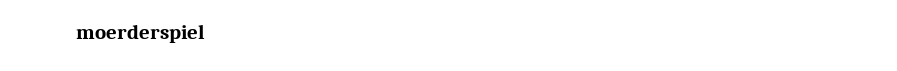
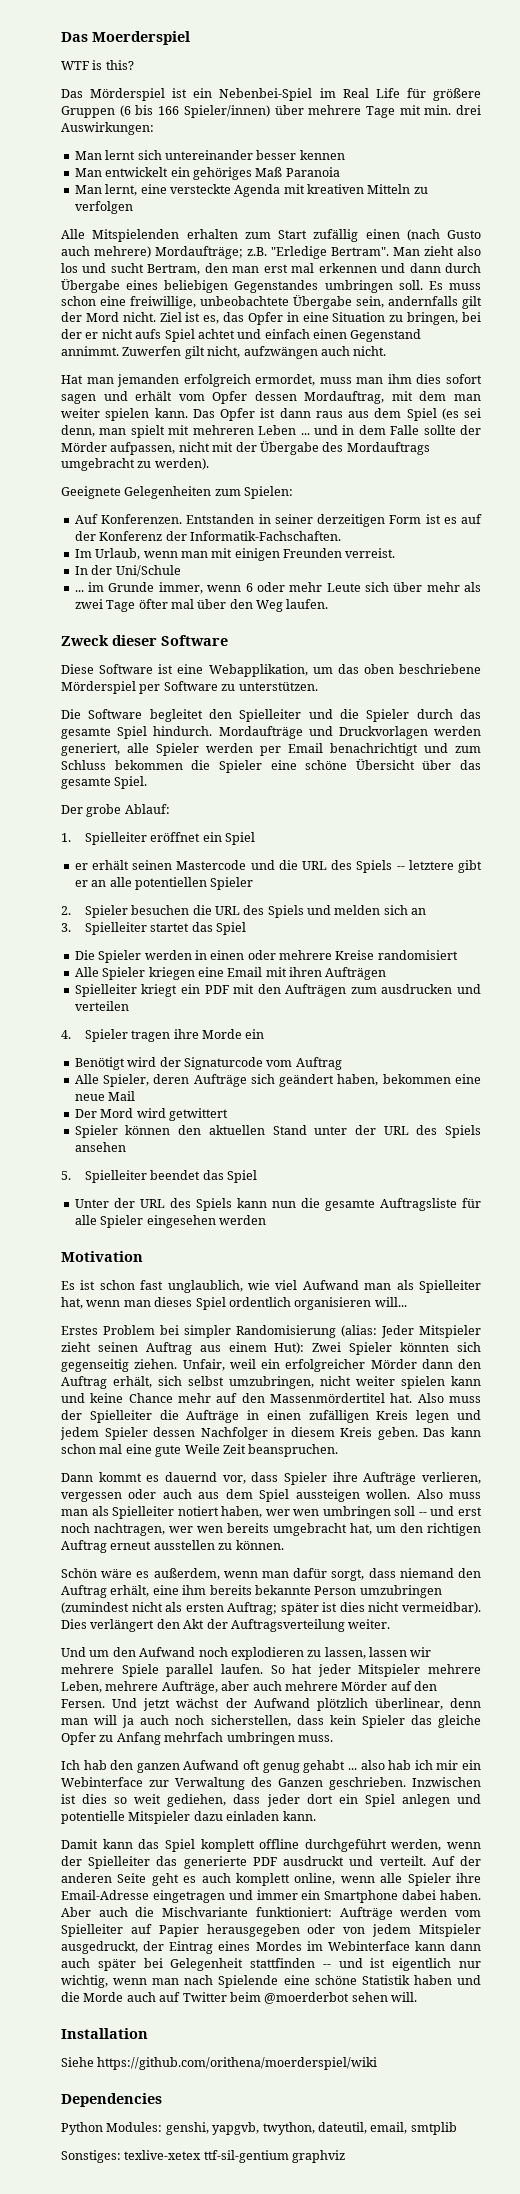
- moerderspiel
+ Das Moerderspiel
+ WTF is this?
+ Das Mörderspiel ist ein Nebenbei-Spiel im Real Life für größere Gruppen (6 bis 166 Spieler/innen) über mehrere Tage mit min. drei Auswirkungen:
+ Man lernt sich untereinander besser kennen
+ Man entwickelt ein gehöriges Maß Paranoia
+ Man lernt, eine versteckte Agenda mit kreativen Mitteln zu verfolgen
+ Alle Mitspielenden erhalten zum Start zufällig einen (nach Gusto auch mehrere) Mordaufträge; z.B. "Erledige Bertram". Man zieht also los und sucht Bertram, den man erst mal erkennen und dann durch Übergabe eines beliebigen Gegenstandes umbringen soll. Es muss schon eine freiwillige, unbeobachtete Übergabe sein, andernfalls gilt der Mord nicht. Ziel ist es, das Opfer in eine Situation zu bringen, bei der er nicht aufs Spiel achtet und einfach einen Gegenstand annimmt. Zuwerfen gilt nicht, aufzwängen auch nicht.
+ Hat man jemanden erfolgreich ermordet, muss man ihm dies sofort sagen und erhält vom Opfer dessen Mordauftrag, mit dem man weiter spielen kann. Das Opfer ist dann raus aus dem Spiel (es sei denn, man spielt mit mehreren Leben ... und in dem Falle sollte der Mörder aufpassen, nicht mit der Übergabe des Mordauftrags umgebracht zu werden).
+ Geeignete Gelegenheiten zum Spielen:
+ Auf Konferenzen. Entstanden in seiner derzeitigen Form ist es auf der Konferenz der Informatik-Fachschaften.
+ Im Urlaub, wenn man mit einigen Freunden verreist.
+ In der Uni/Schule
+ ... im Grunde immer, wenn 6 oder mehr Leute sich über mehr als zwei Tage öfter mal über den Weg laufen.
+ Zweck dieser Software
+ Diese Software ist eine Webapplikation, um das oben beschriebene Mörderspiel per Software zu unterstützen.
+ Die Software begleitet den Spielleiter und die Spieler durch das gesamte Spiel hindurch. Mordaufträge und Druckvorlagen werden generiert, alle Spieler werden per Email benachrichtigt und zum Schluss bekommen die Spieler eine schöne Übersicht über das gesamte Spiel.
+ Der grobe Ablauf:
+ 1. Spielleiter eröffnet ein Spiel
+ er erhält seinen Mastercode und die URL des Spiels -- letztere gibt er an alle potentiellen Spieler
+ 2. Spieler besuchen die URL des Spiels und melden sich an
+ 3. Spielleiter startet das Spiel
+ Die Spieler werden in einen oder mehrere Kreise randomisiert
+ Alle Spieler kriegen eine Email mit ihren Aufträgen
+ Spielleiter kriegt ein PDF mit den Aufträgen zum ausdrucken und verteilen
+ 4. Spieler tragen ihre Morde ein
+ Benötigt wird der Signaturcode vom Auftrag
+ Alle Spieler, deren Aufträge sich geändert haben, bekommen eine neue Mail
+ Der Mord wird getwittert
+ Spieler können den aktuellen Stand unter der URL des Spiels ansehen
+ 5. Spielleiter beendet das Spiel
+ Unter der URL des Spiels kann nun die gesamte Auftragsliste für alle Spieler eingesehen werden
+ Motivation
+ Es ist schon fast unglaublich, wie viel Aufwand man als Spielleiter hat, wenn man dieses Spiel ordentlich organisieren will...
+ Erstes Problem bei simpler Randomisierung (alias: Jeder Mitspieler zieht seinen Auftrag aus einem Hut): Zwei Spieler könnten sich gegenseitig ziehen. Unfair, weil ein erfolgreicher Mörder dann den Auftrag erhält, sich selbst umzubringen, nicht weiter spielen kann und keine Chance mehr auf den Massenmördertitel hat. Also muss der Spielleiter die Aufträge in einen zufälligen Kreis legen und jedem Spieler dessen Nachfolger in diesem Kreis geben. Das kann schon mal eine gute Weile Zeit beanspruchen.
+ Dann kommt es dauernd vor, dass Spieler ihre Aufträge verlieren, vergessen oder auch aus dem Spiel aussteigen wollen. Also muss man als Spielleiter notiert haben, wer wen umbringen soll -- und erst noch nachtragen, wer wen bereits umgebracht hat, um den richtigen Auftrag erneut ausstellen zu können.
+ Schön wäre es außerdem, wenn man dafür sorgt, dass niemand den Auftrag erhält, eine ihm bereits bekannte Person umzubringen (zumindest nicht als ersten Auftrag; später ist dies nicht vermeidbar). Dies verlängert den Akt der Auftragsverteilung weiter.
+ Und um den Aufwand noch explodieren zu lassen, lassen wir mehrere Spiele parallel laufen. So hat jeder Mitspieler mehrere Leben, mehrere Aufträge, aber auch mehrere Mörder auf den Fersen. Und jetzt wächst der Aufwand plötzlich überlinear, denn man will ja auch noch sicherstellen, dass kein Spieler das gleiche Opfer zu Anfang mehrfach umbringen muss.
+ Ich hab den ganzen Aufwand oft genug gehabt ... also hab ich mir ein Webinterface zur Verwaltung des Ganzen geschrieben. Inzwischen ist dies so weit gediehen, dass jeder dort ein Spiel anlegen und potentielle Mitspieler dazu einladen kann.
+ Damit kann das Spiel komplett offline durchgeführt werden, wenn der Spielleiter das generierte PDF ausdruckt und verteilt. Auf der anderen Seite geht es auch komplett online, wenn alle Spieler ihre Email-Adresse eingetragen und immer ein Smartphone dabei haben. Aber auch die Mischvariante funktioniert: Aufträge werden vom Spielleiter auf Papier herausgegeben oder von jedem Mitspieler ausgedruckt, der Eintrag eines Mordes im Webinterface kann dann auch später bei Gelegenheit stattfinden -- und ist eigentlich nur wichtig, wenn man nach Spielende eine schöne Statistik haben und die Morde auch auf Twitter beim @moerderbot sehen will.
+ Installation
+ Siehe https://github.com/orithena/moerderspiel/wiki
+ Dependencies
+ Python Modules: genshi, yapgvb, twython, dateutil, email, smtplib
+ Sonstiges: texlive-xetex ttf-sil-gentium graphviz

